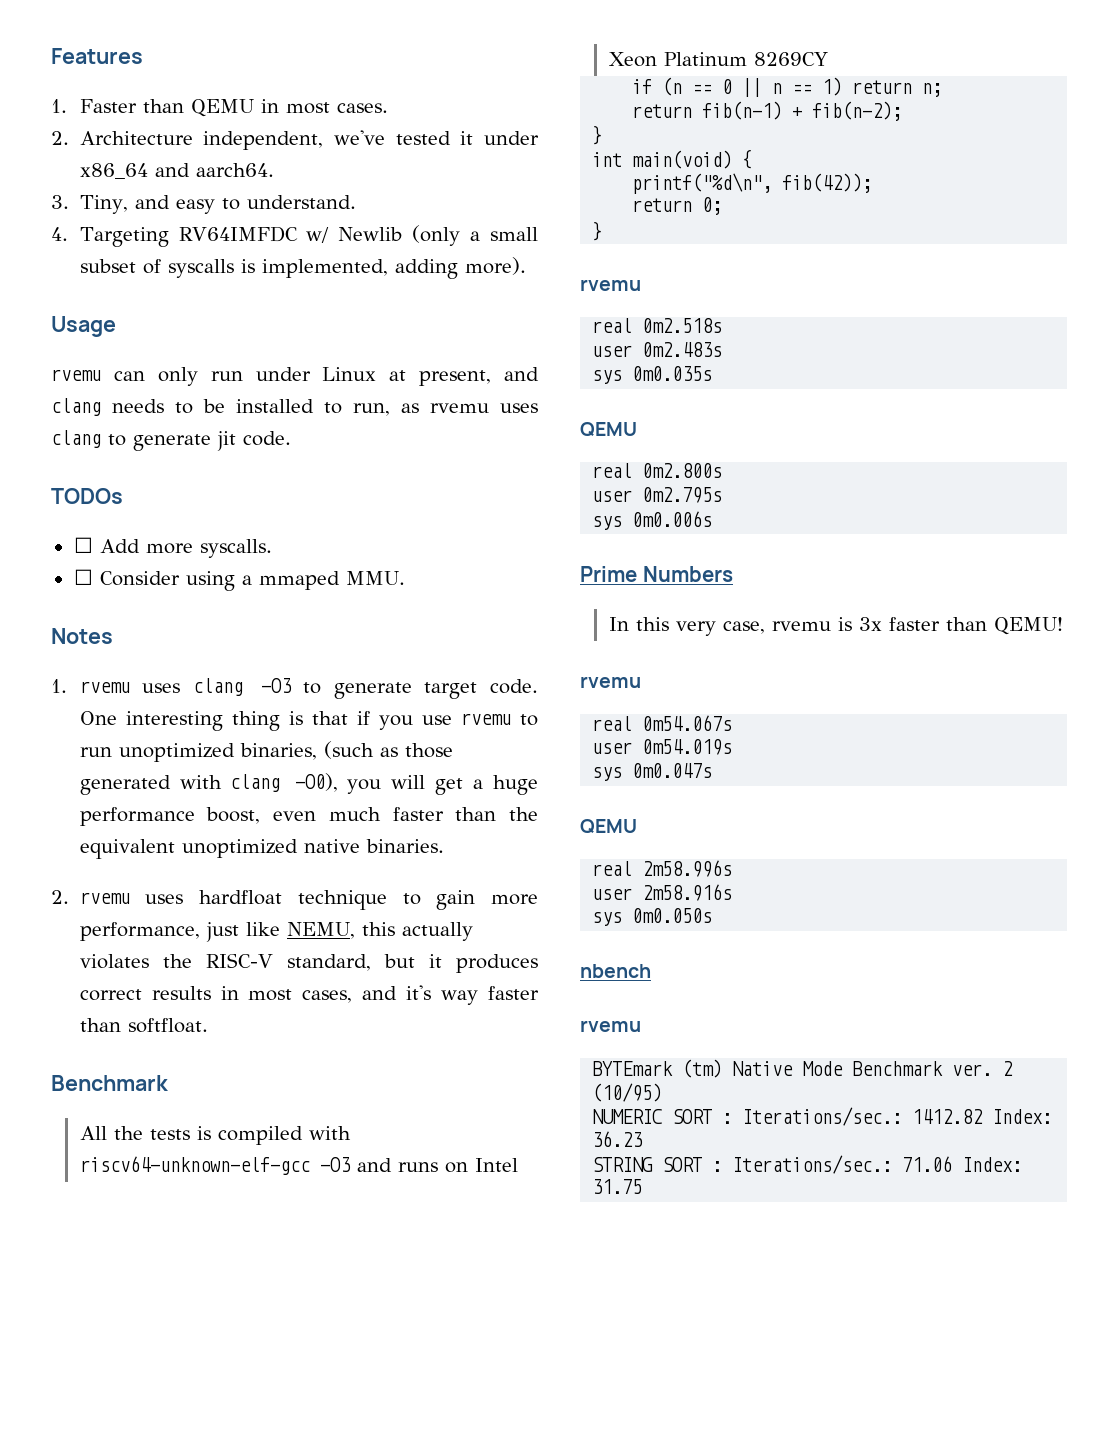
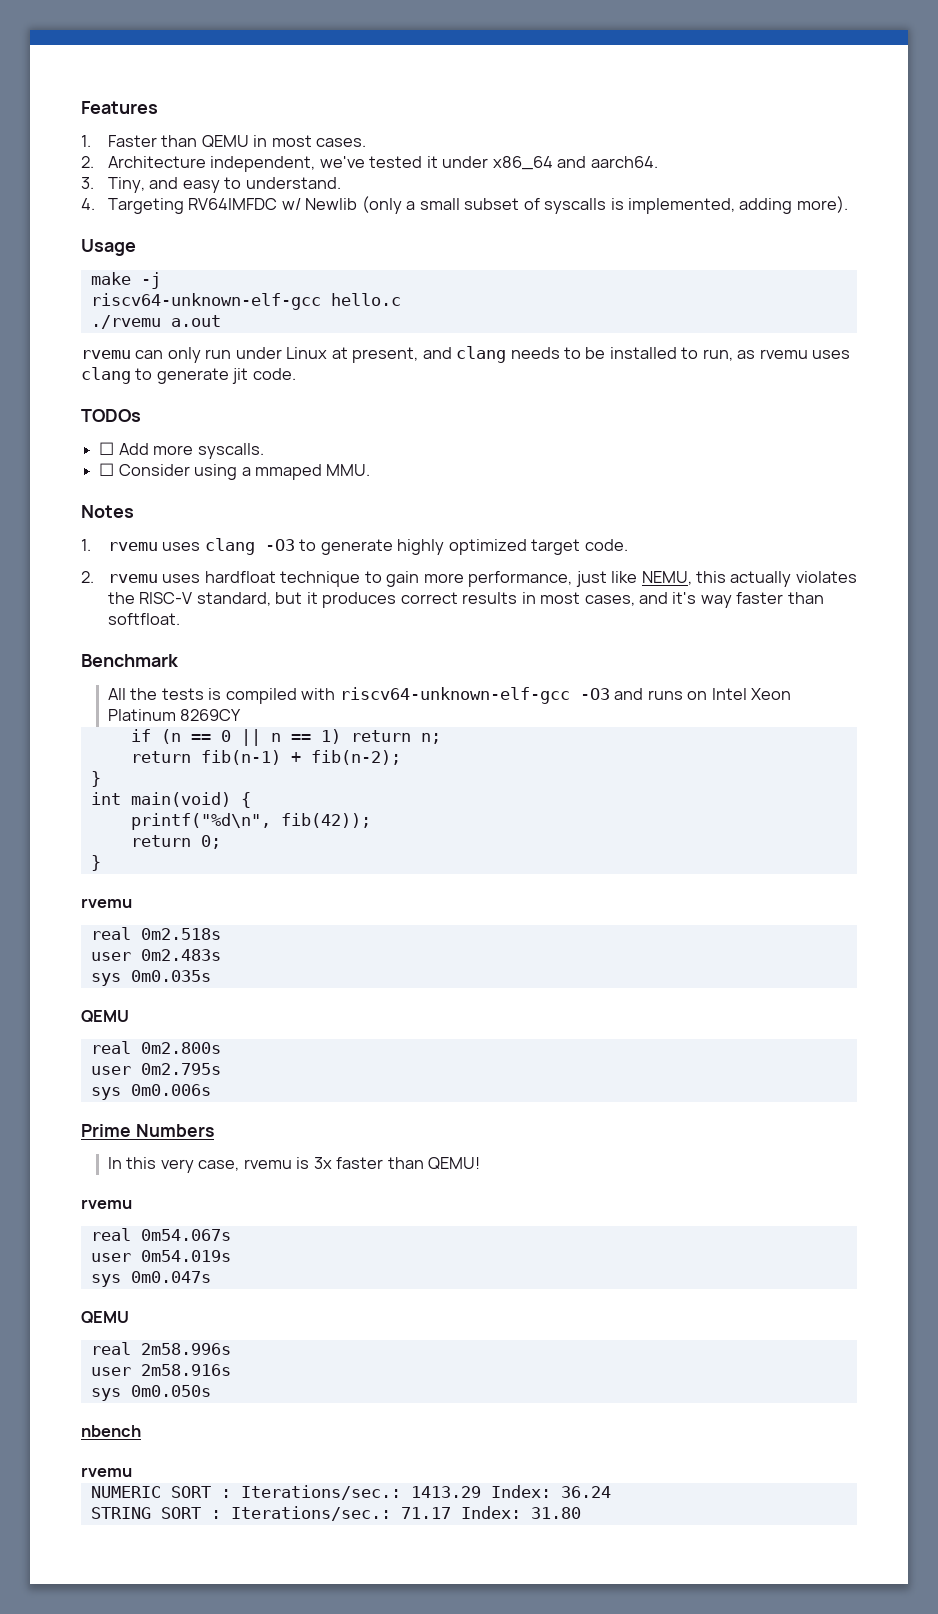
+ make -j
+ riscv64-unknown-elf-gcc hello.c
+ ./rvemu a.out
- 1. rvemu uses clang -O3 to generate target code. One interesting thing is that if you use rvemu to run unoptimized binaries, (such as those generated with clang -O0), you will get a huge performance boost, even much faster than the equivalent unoptimized native binaries.
+ 1. rvemu uses clang -O3 to generate highly optimized target code.
- BYTEmark (tm) Native Mode Benchmark ver. 2 (10/95)
- NUMERIC SORT : Iterations/sec.: 1412.82 Index: 36.23
+ NUMERIC SORT : Iterations/sec.: 1413.29 Index: 36.24
- STRING SORT : Iterations/sec.: 71.06 Index: 31.75
+ STRING SORT : Iterations/sec.: 71.17 Index: 31.80

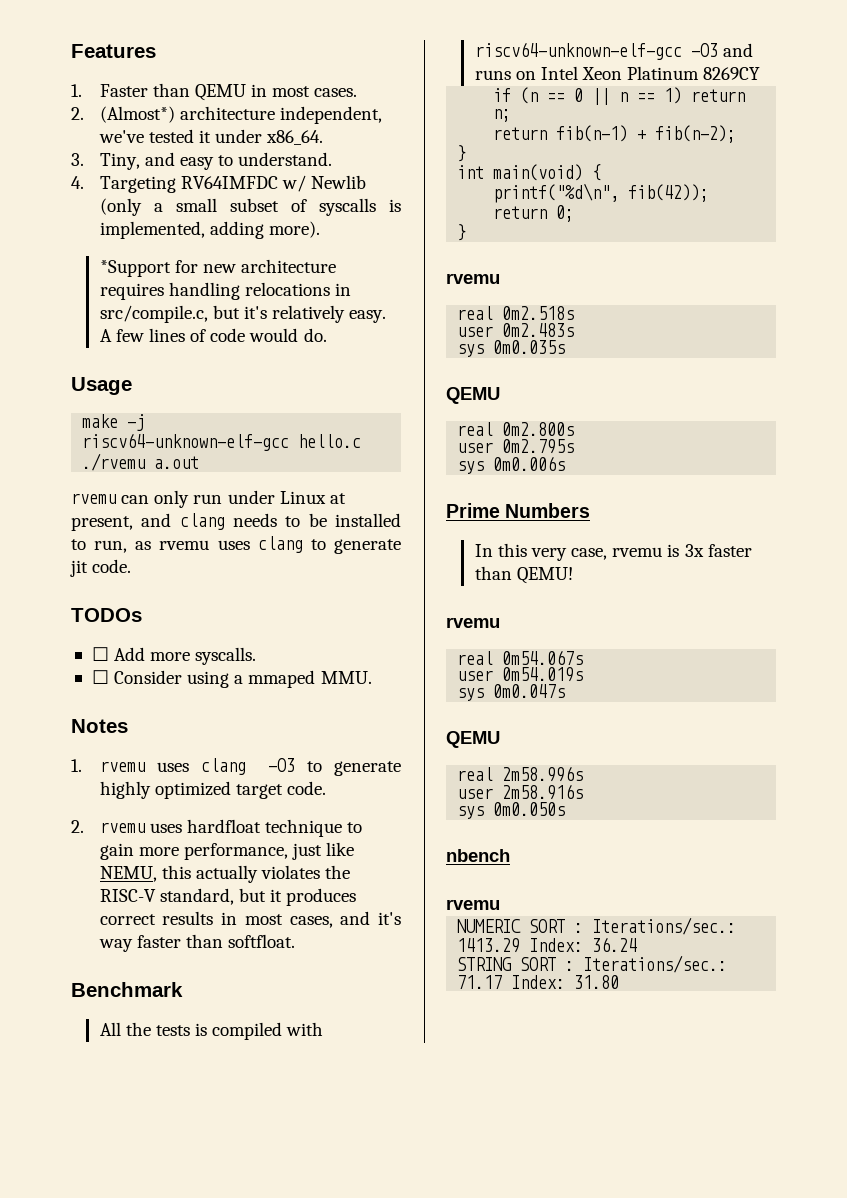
- 2. Architecture independent, we've tested it under x86_64 and aarch64.
+ 2. (Almost*) architecture independent, we've tested it under x86_64.
+ *Support for new architecture requires handling relocations in src/compile.c, but it's relatively easy. A few lines of code would do.

